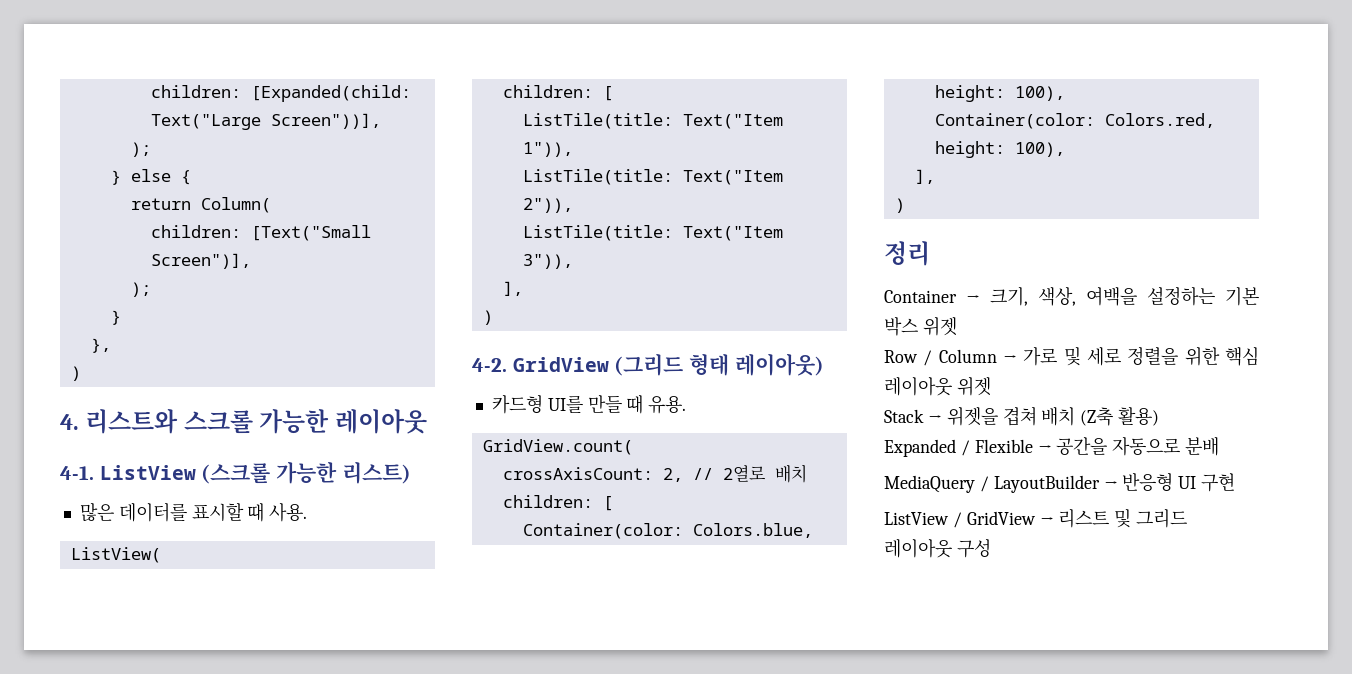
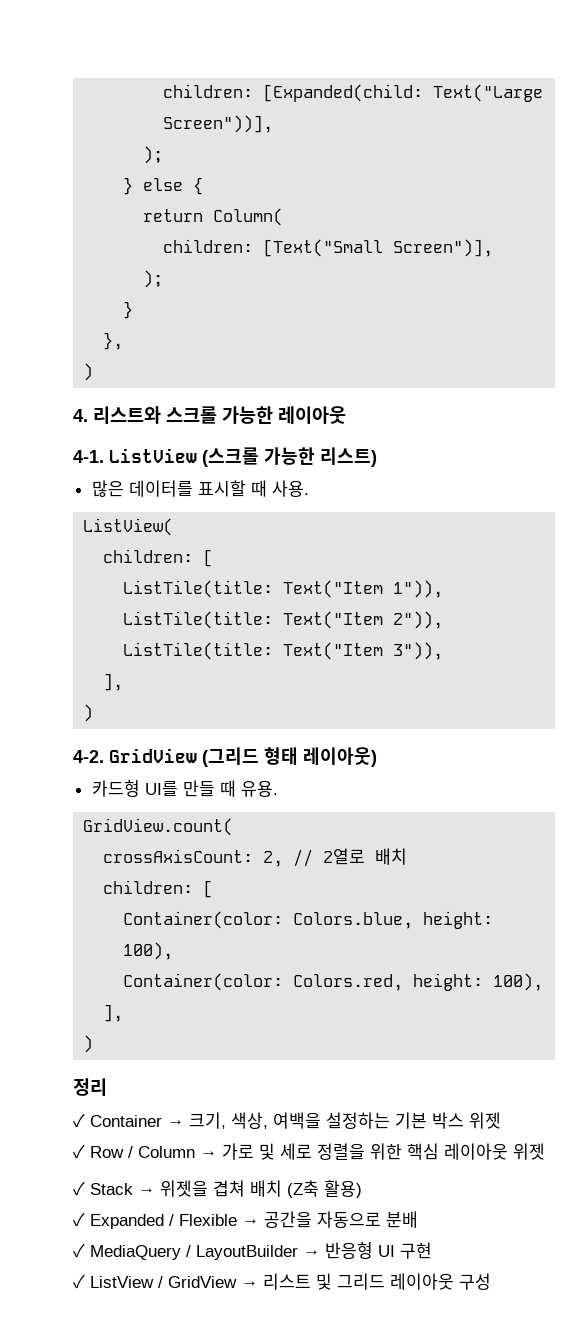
- Container → 크기, 색상, 여백을 설정하는 기본 박스 위젯
+ ✓ Container → 크기, 색상, 여백을 설정하는 기본 박스 위젯
- Row / Column → 가로 및 세로 정렬을 위한 핵심 레이아웃 위젯
+ ✓ Row / Column → 가로 및 세로 정렬을 위한 핵심 레이아웃 위젯
- Stack → 위젯을 겹쳐 배치 (Z축 활용)
+ ✓ Stack → 위젯을 겹쳐 배치 (Z축 활용)
- Expanded / Flexible → 공간을 자동으로 분배
+ ✓ Expanded / Flexible → 공간을 자동으로 분배
- MediaQuery / LayoutBuilder → 반응형 UI 구현
+ ✓ MediaQuery / LayoutBuilder → 반응형 UI 구현
- ListView / GridView → 리스트 및 그리드 레이아웃 구성
+ ✓ ListView / GridView → 리스트 및 그리드 레이아웃 구성

